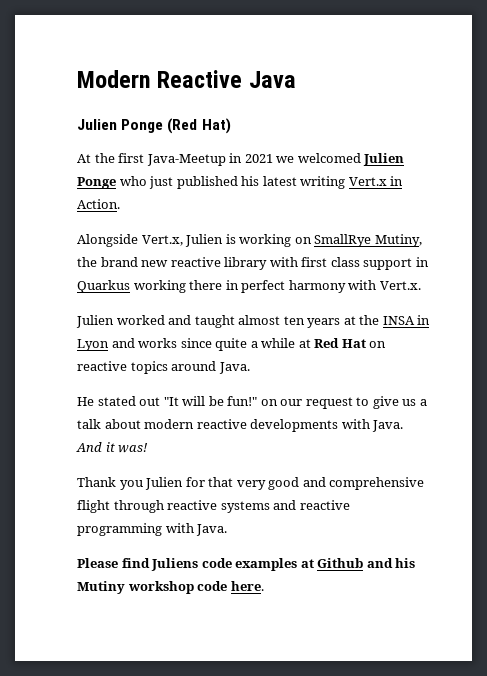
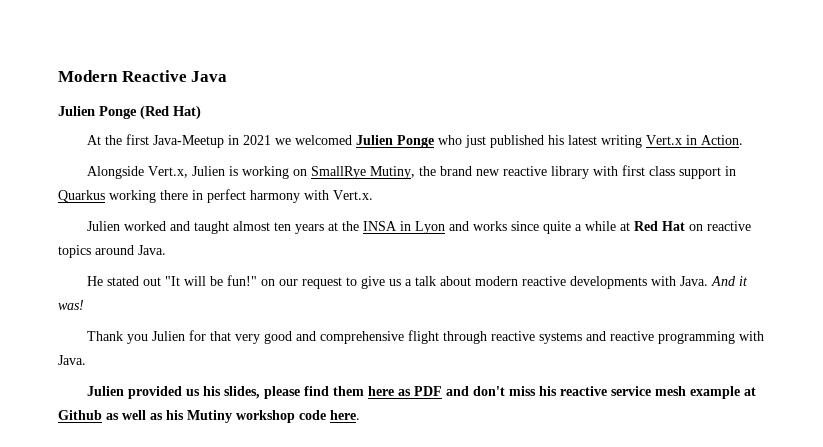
- Please find Juliens code examples at Github and his Mutiny workshop code here.
+ Julien provided us his slides, please find them here as PDF and don't miss his reactive service mesh example at Github as well as his Mutiny workshop code here.

